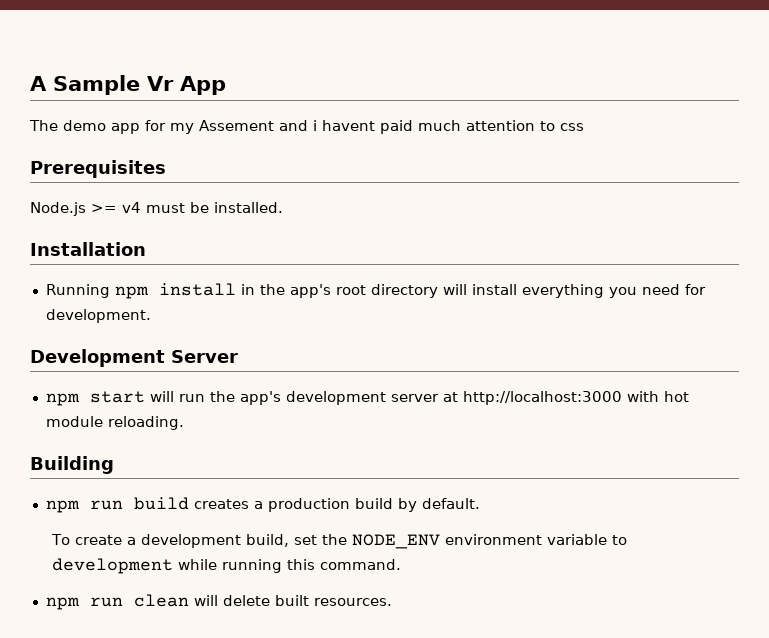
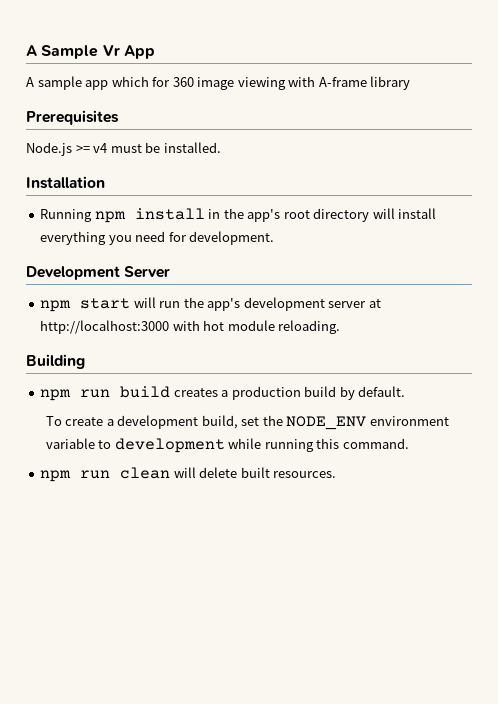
- The demo app for my Assement and i havent paid much attention to css
+ A sample app which for 360 image viewing with A-frame library

